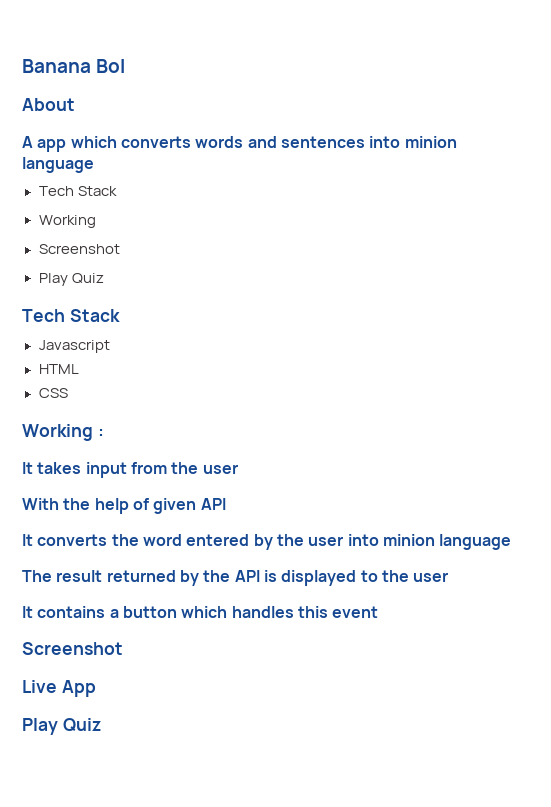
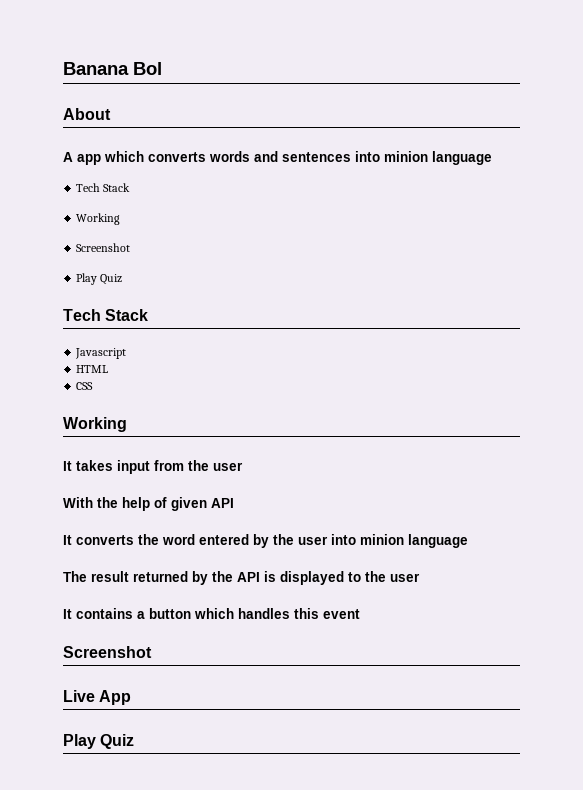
  CSS
- Working :
+ Working

